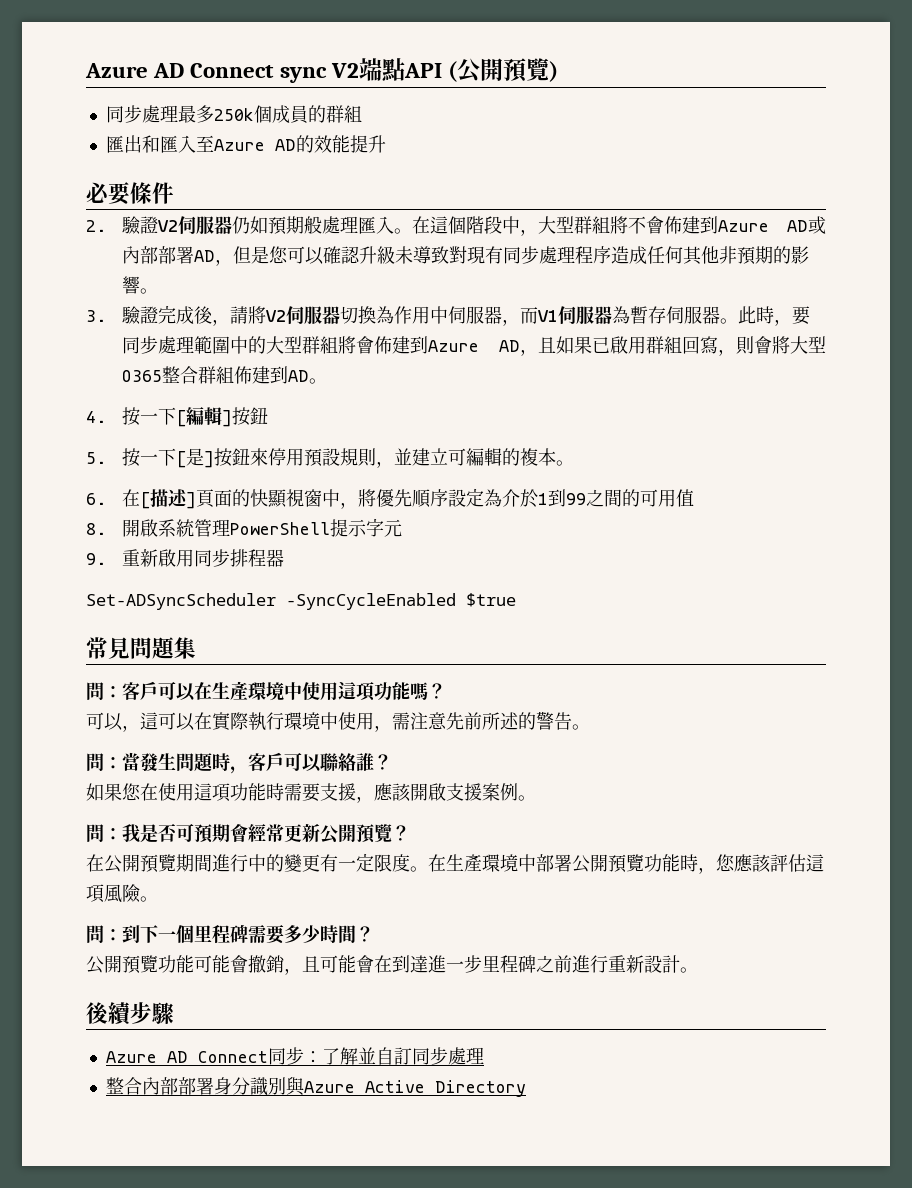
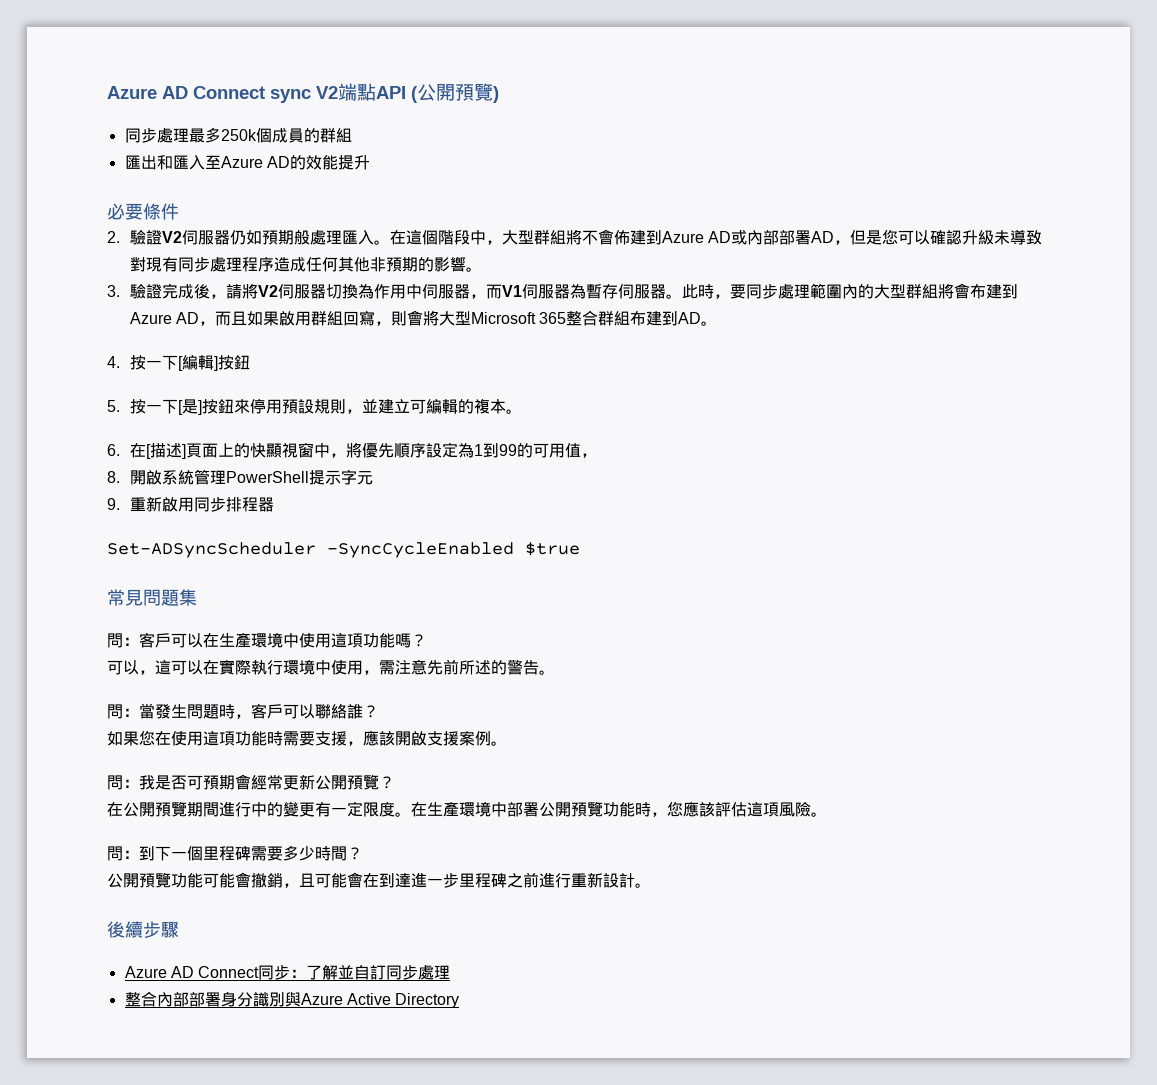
- 此時，要同步處理範圍中的大型群組將會佈建到Azure AD，且如果已啟用群組回寫，則會將大型O365整合群組佈建到AD。
+ 此時，要同步處理範圍內的大型群組將會布建到Azure AD，而且如果啟用群組回寫，則會將大型Microsoft 365整合群組布建到AD。
- 6.在[描述]頁面的快顯視窗中，將優先順序設定為介於1到99之間的可用值
+ 6.在[描述]頁面上的快顯視窗中，將優先順序設定為1到99的可用值，

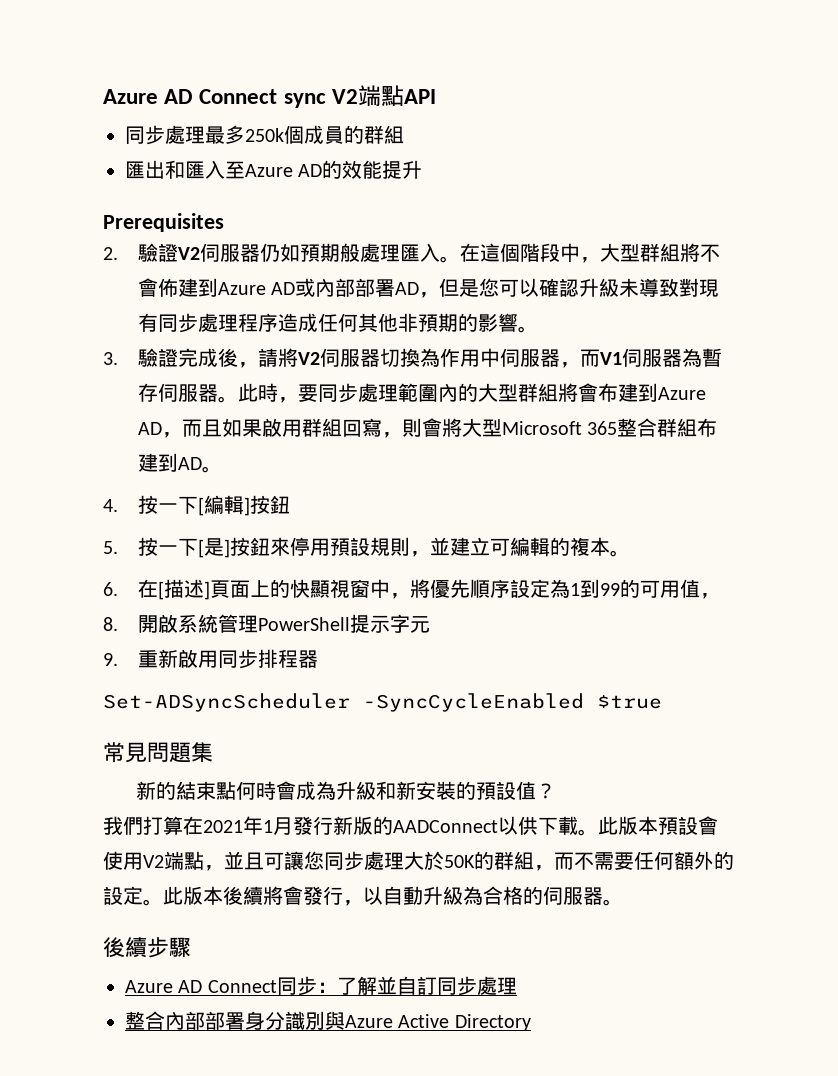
- Azure AD Connect sync V2端點API (公開預覽)
+ Azure AD Connect sync V2端點API
- 必要條件
+ Prerequisites
- 問：客戶可以在生產環境中使用這項功能嗎？
- 可以，這可以在實際執行環境中使用，需注意先前所述的警告。
- 問：當發生問題時，客戶可以聯絡誰？
- 如果您在使用這項功能時需要支援，應該開啟支援案例。
- 問：我是否可預期會經常更新公開預覽？
- 在公開預覽期間進行中的變更有一定限度。在生產環境中部署公開預覽功能時，您應該評估這項風險。
- 問：到下一個里程碑需要多少時間？
- 公開預覽功能可能會撤銷，且可能會在到達進一步里程碑之前進行重新設計。
+ 新的結束點何時會成為升級和新安裝的預設值？
+ 我們打算在2021年1月發行新版的AADConnect以供下載。此版本預設會使用V2端點，並且可讓您同步處理大於50K的群組，而不需要任何額外的設定。此版本後續將會發行，以自動升級為合格的伺服器。

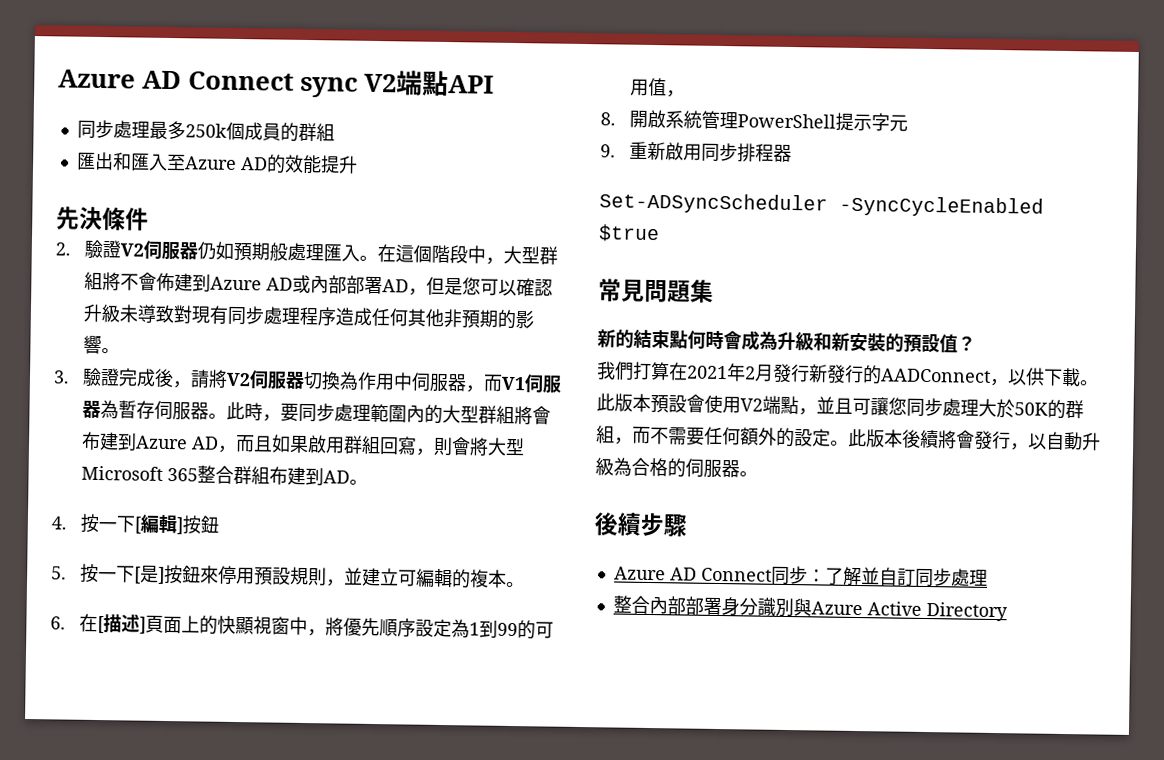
- Prerequisites
+ 先決條件
- 我們打算在2021年1月發行新版的AADConnect以供下載。
+ 我們打算在2021年2月發行新發行的AADConnect，以供下載。

